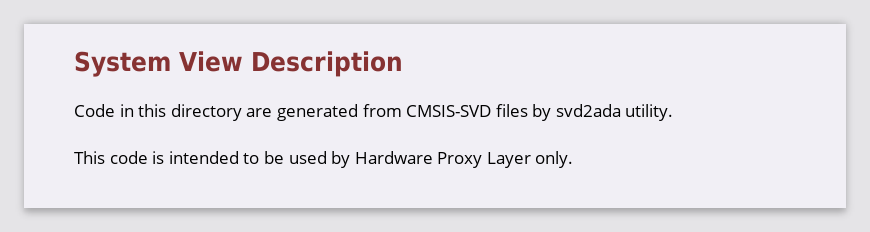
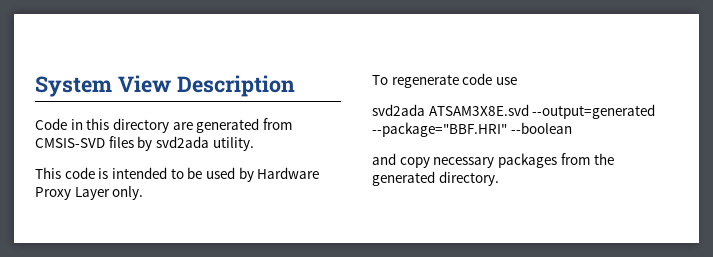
+ To regenerate code use
+ svd2ada ATSAM3X8E.svd --output=generated --package="BBF.HRI" --boolean
+ and copy necessary packages from the generated directory.

